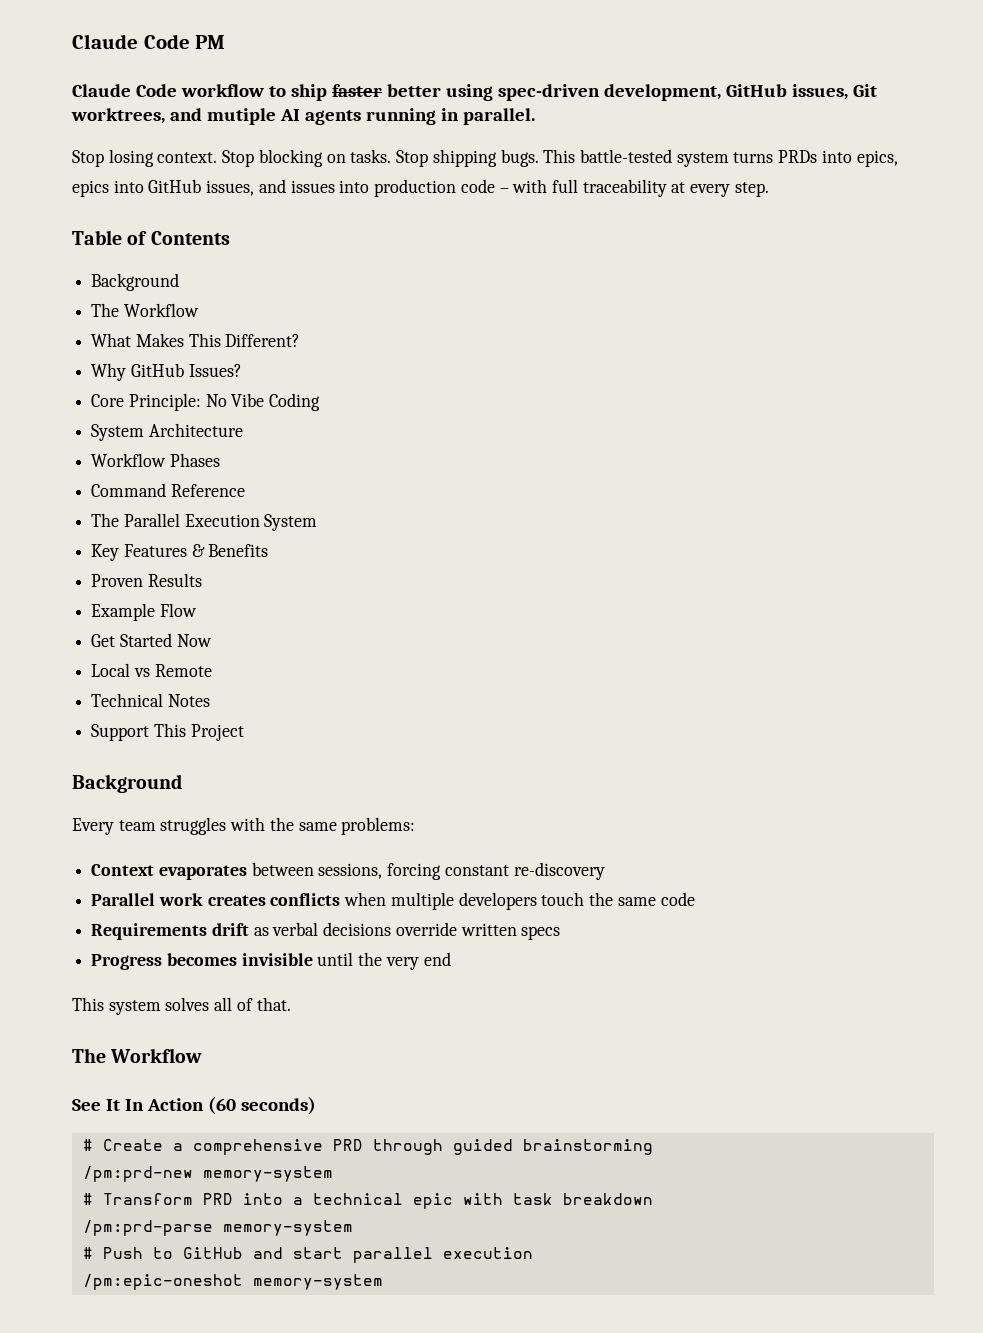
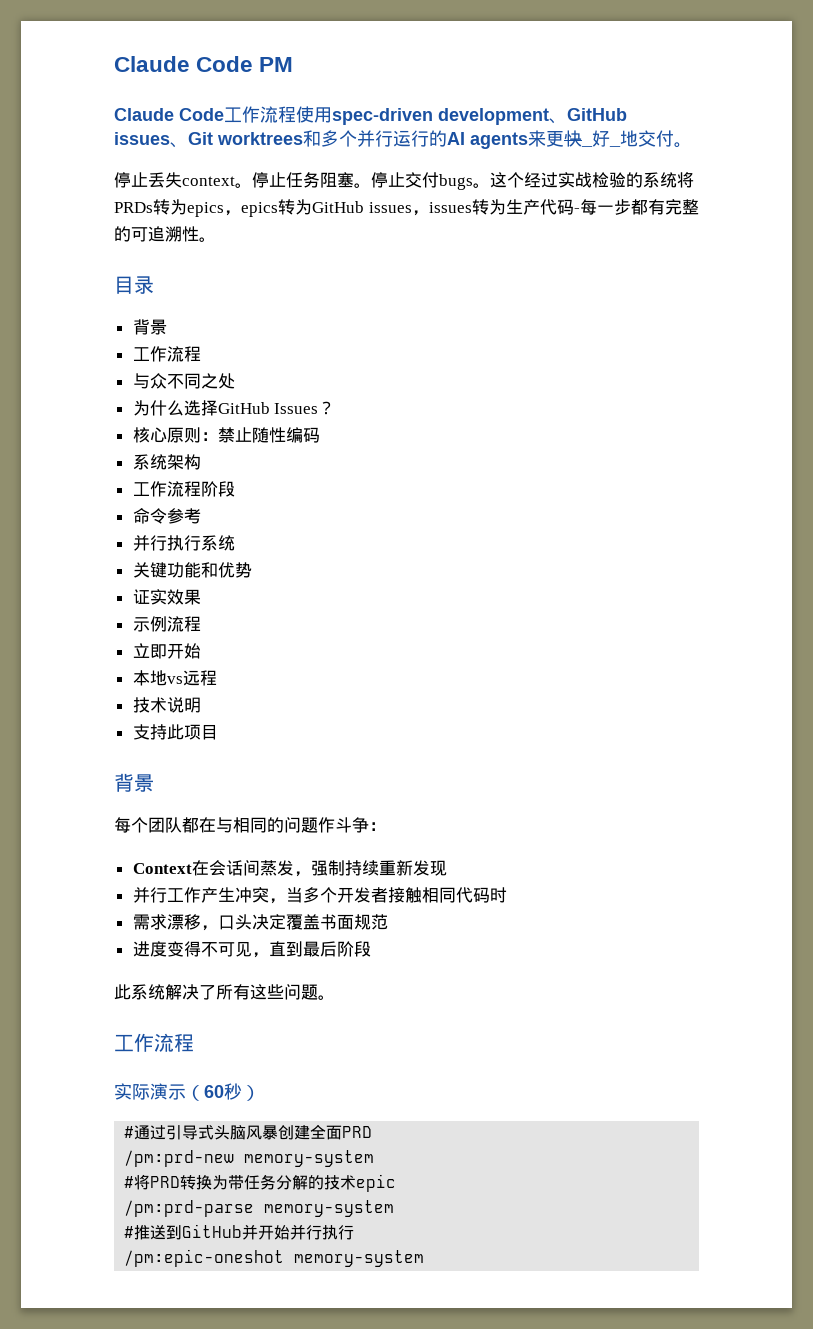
- Claude Code workflow to ship faster better using spec-driven development, GitHub issues, Git worktrees, and mutiple AI agents running in parallel.
- Stop losing context. Stop blocking on tasks. Stop shipping bugs. This battle-tested system turns PRDs into epics, epics into GitHub issues, and issues into production code – with full traceability at every step.
- Table of Contents
- Background
- The Workflow
- What Makes This Different?
- Why GitHub Issues?
- Core Principle: No Vibe Coding
- System Architecture
- Workflow Phases
- Command Reference
- The Parallel Execution System
- Key Features & Benefits
- Proven Results
- Example Flow
- Get Started Now
- Local vs Remote
- Technical Notes
- Support This Project
- Background
- Every team struggles with the same problems:
- Context evaporates between sessions, forcing constant re-discovery
- Parallel work creates conflicts when multiple developers touch the same code
- Requirements drift as verbal decisions override written specs
- Progress becomes invisible until the very end
- This system solves all of that.
- The Workflow
- See It In Action (60 seconds)
- # Create a comprehensive PRD through guided brainstorming
+ Claude Code工作流程使用spec-driven development、GitHub issues、Git worktrees和多个并行运行的AI agents来更快_好_地交付。
+ 停止丢失context。停止任务阻塞。停止交付bugs。这个经过实战检验的系统将PRDs转为epics，epics转为GitHub issues，issues转为生产代码-每一步都有完整的可追溯性。
+ 目录
+ 背景
+ 工作流程
+ 与众不同之处
+ 为什么选择GitHub Issues？
+ 核心原则：禁止随性编码
+ 系统架构
+ 工作流程阶段
+ 命令参考
+ 并行执行系统
+ 关键功能和优势
+ 证实效果
+ 示例流程
+ 立即开始
+ 本地vs远程
+ 技术说明
+ 支持此项目
+ 背景
+ 每个团队都在与相同的问题作斗争：
+ Context在会话间蒸发，强制持续重新发现
+ 并行工作产生冲突，当多个开发者接触相同代码时
+ 需求漂移，口头决定覆盖书面规范
+ 进度变得不可见，直到最后阶段
+ 此系统解决了所有这些问题。
+ 工作流程
+ 实际演示（60秒）
+ #通过引导式头脑风暴创建全面PRD
  /pm:prd-new memory-system
- # Transform PRD into a technical epic with task breakdown
+ #将PRD转换为带任务分解的技术epic
  /pm:prd-parse memory-system
- # Push to GitHub and start parallel execution
+ #推送到GitHub并开始并行执行

